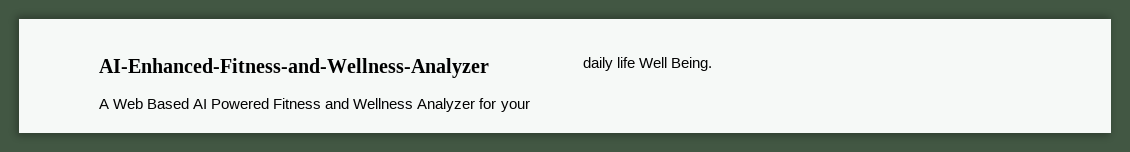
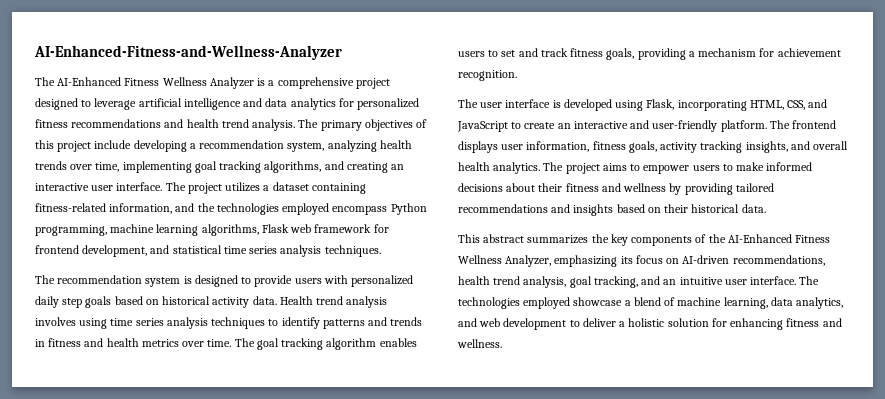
- A Web Based AI Powered Fitness and Wellness Analyzer for your daily life Well Being.
+ The AI-Enhanced Fitness Wellness Analyzer is a comprehensive project designed to leverage artificial intelligence and data analytics for personalized fitness recommendations and health trend analysis. The primary objectives of this project include developing a recommendation system, analyzing health trends over time, implementing goal tracking algorithms, and creating an interactive user interface. The project utilizes a dataset containing fitness-related information, and the technologies employed encompass Python programming, machine learning algorithms, Flask web framework for frontend development, and statistical time series analysis techniques.
+ The recommendation system is designed to provide users with personalized daily step goals based on historical activity data. Health trend analysis involves using time series analysis techniques to identify patterns and trends in fitness and health metrics over time. The goal tracking algorithm enables users to set and track fitness goals, providing a mechanism for achievement recognition.
+ The user interface is developed using Flask, incorporating HTML, CSS, and JavaScript to create an interactive and user-friendly platform. The frontend displays user information, fitness goals, activity tracking insights, and overall health analytics. The project aims to empower users to make informed decisions about their fitness and wellness by providing tailored recommendations and insights based on their historical data.
+ This abstract summarizes the key components of the AI-Enhanced Fitness Wellness Analyzer, emphasizing its focus on AI-driven recommendations, health trend analysis, goal tracking, and an intuitive user interface. The technologies employed showcase a blend of machine learning, data analytics, and web development to deliver a holistic solution for enhancing fitness and wellness.

